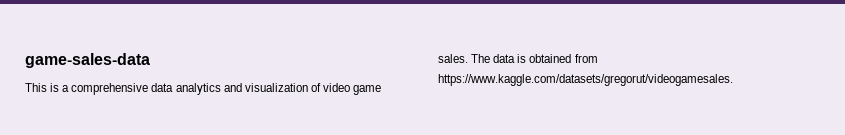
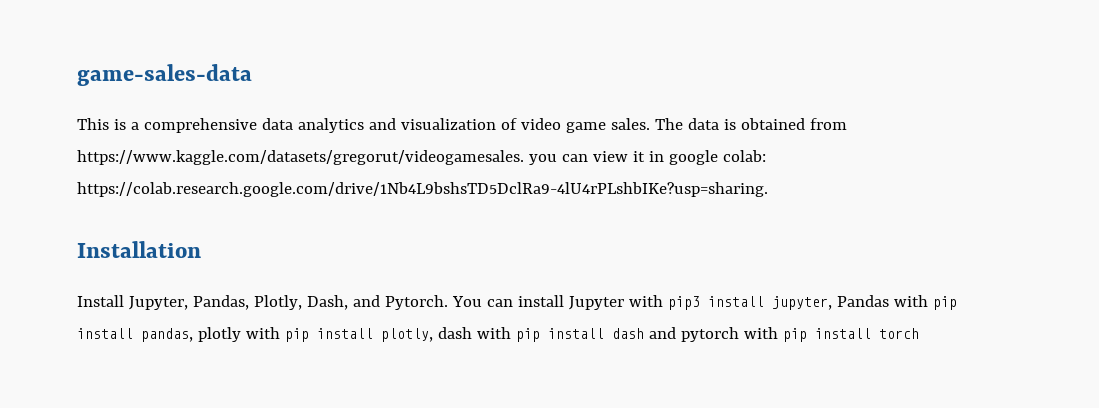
- The data is obtained from https://www.kaggle.com/datasets/gregorut/videogamesales.
+ The data is obtained from https://www.kaggle.com/datasets/gregorut/videogamesales. you can view it in google colab: https://colab.research.google.com/drive/1Nb4L9bshsTD5DclRa9-4lU4rPLshbIKe?usp=sharing.
+ Installation
+ Install Jupyter, Pandas, Plotly, Dash, and Pytorch. You can install Jupyter with pip3 install jupyter, Pandas with pip install pandas, plotly with pip install plotly, dash with pip install dash and pytorch with pip install torch

